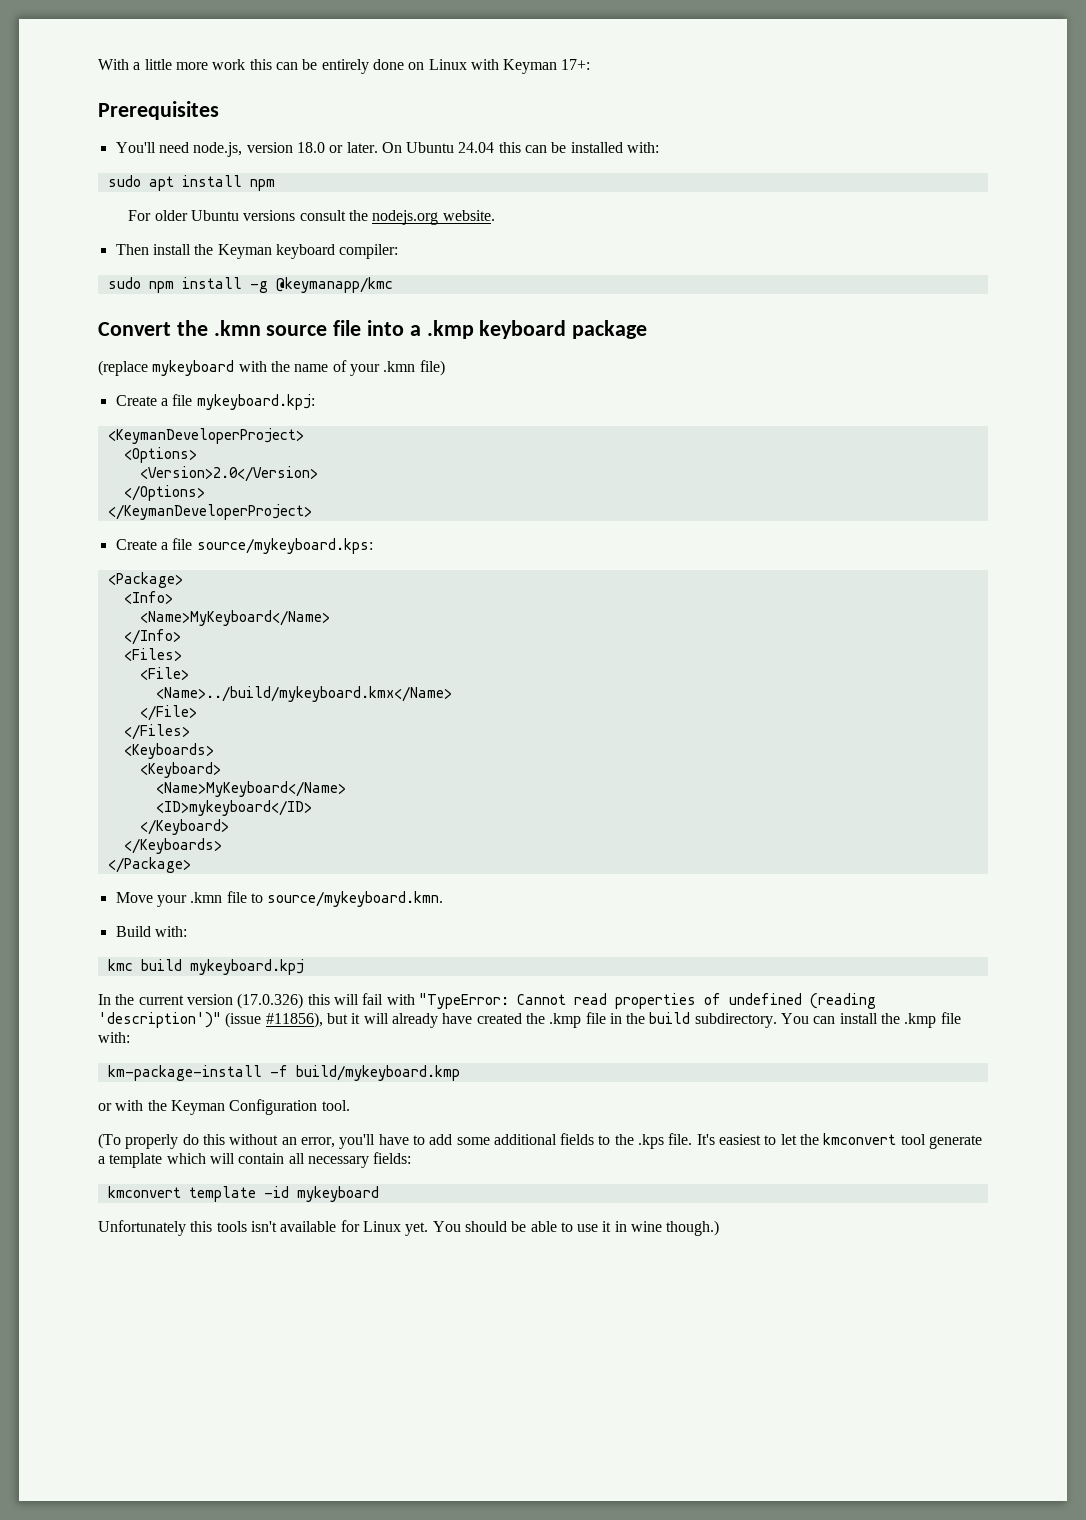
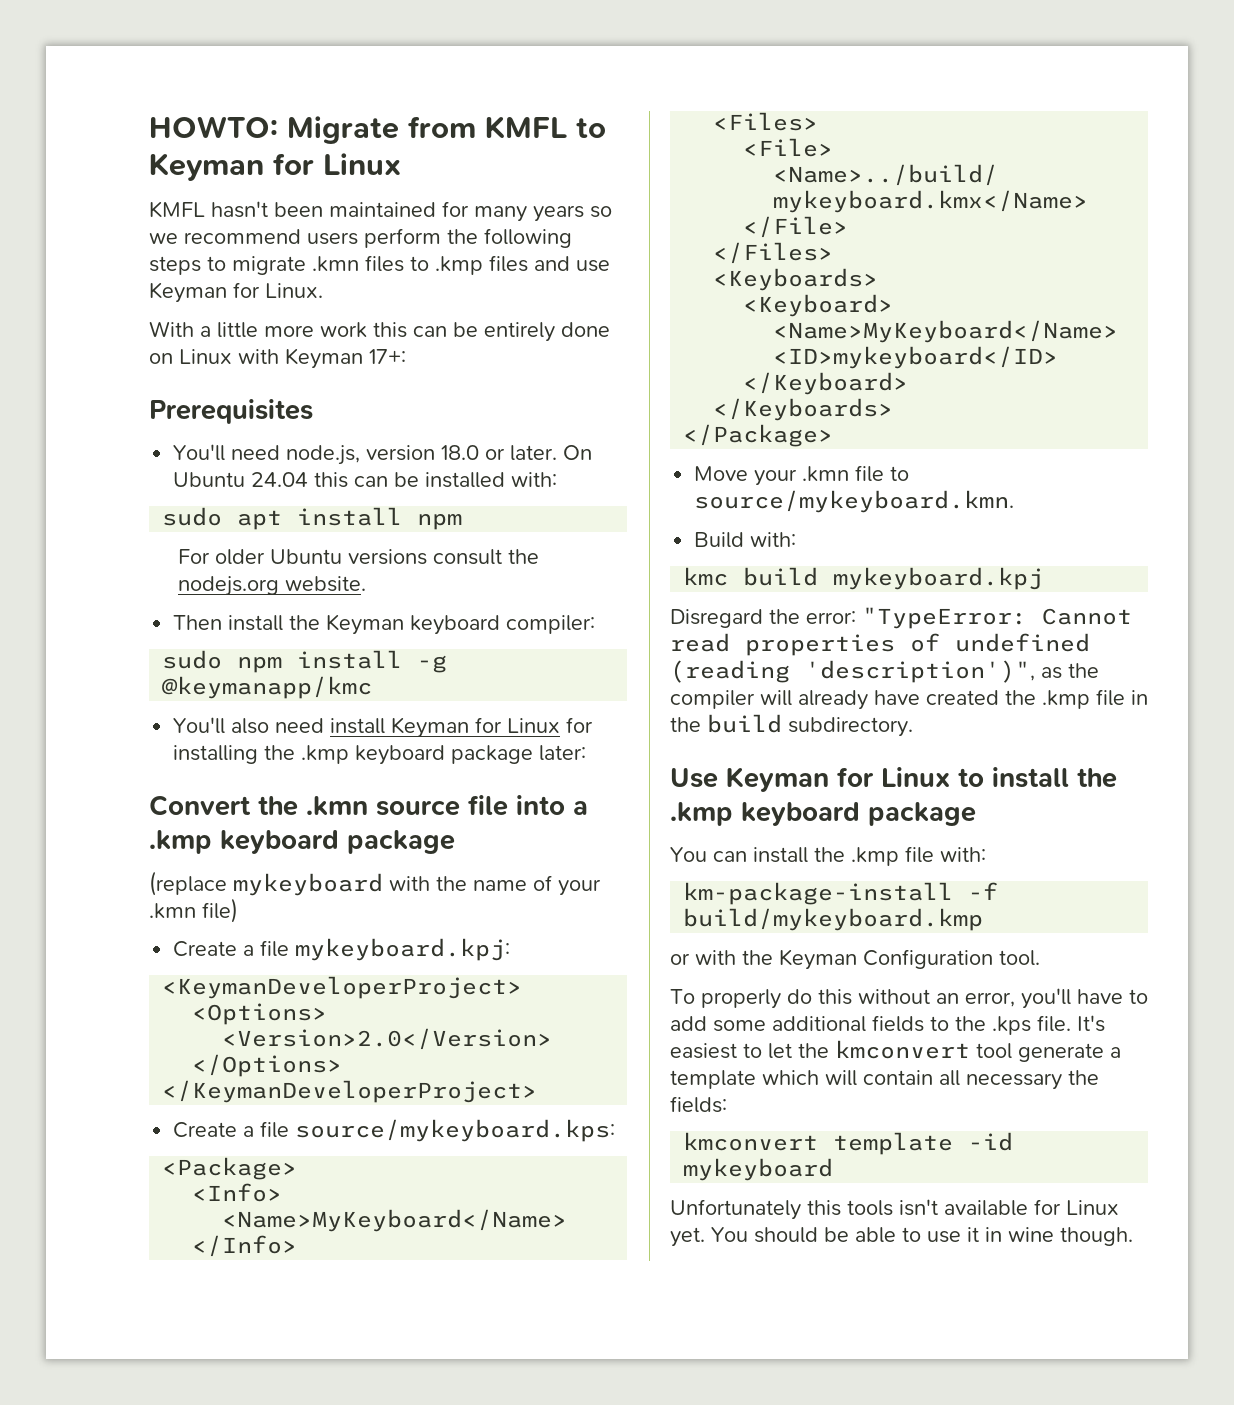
+ HOWTO: Migrate from KMFL to Keyman for Linux
+ KMFL hasn't been maintained for many years so we recommend users perform the following steps to migrate .kmn files to .kmp files and use Keyman for Linux.
+ You'll also need install Keyman for Linux for installing the .kmp keyboard package later:
- In the current version (17.0.326) this will fail with "TypeError: Cannot read properties of undefined (reading 'description')" (issue #11856), but it will already have created the .kmp file in the build subdirectory. You can install the .kmp file with:
+ Disregard the error: "TypeError: Cannot read properties of undefined (reading 'description')", as the compiler will already have created the .kmp file in the build subdirectory.
+ Use Keyman for Linux to install the .kmp keyboard package
+ You can install the .kmp file with:
- (To properly do this without an error, you'll have to add some additional fields to the .kps file.
+ To properly do this without an error, you'll have to add some additional fields to the .kps file.
- It's easiest to let the kmconvert tool generate a template which will contain all necessary fields:
+ It's easiest to let the kmconvert tool generate a template which will contain all necessary the fields:
- You should be able to use it in wine though.)
+ You should be able to use it in wine though.

